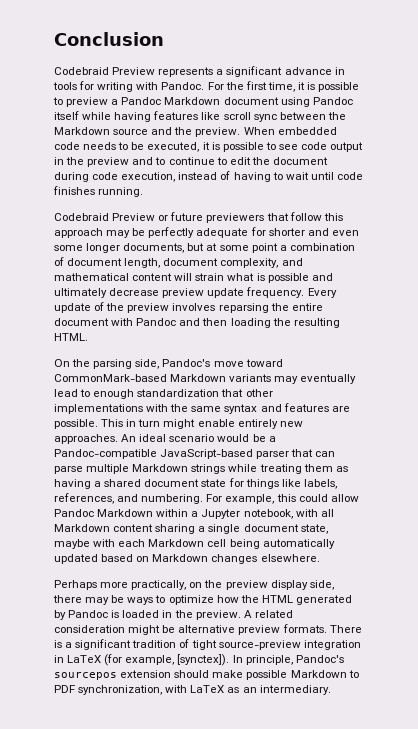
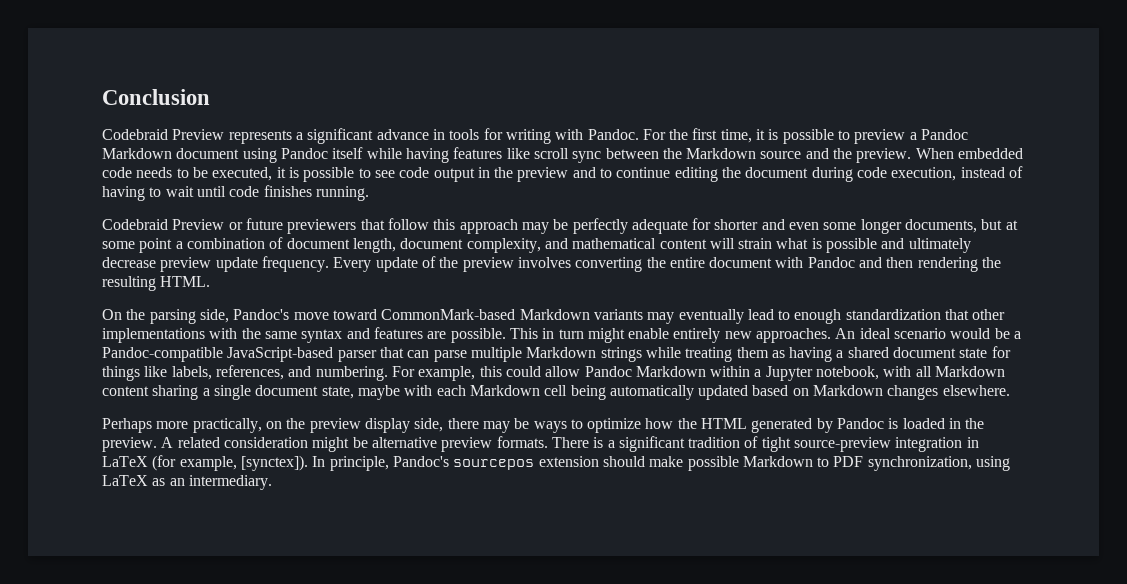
- When embedded code needs to be executed, it is possible to see code output in the preview and to continue to edit the document during code execution, instead of having to wait until code finishes running.
+ When embedded code needs to be executed, it is possible to see code output in the preview and to continue editing the document during code execution, instead of having to wait until code finishes running.
- Every update of the preview involves reparsing the entire document with Pandoc and then loading the resulting HTML.
+ Every update of the preview involves converting the entire document with Pandoc and then rendering the resulting HTML.
- In principle, Pandoc's sourcepos extension should make possible Markdown to PDF synchronization, with LaTeX as an intermediary.
+ In principle, Pandoc's sourcepos extension should make possible Markdown to PDF synchronization, using LaTeX as an intermediary.

